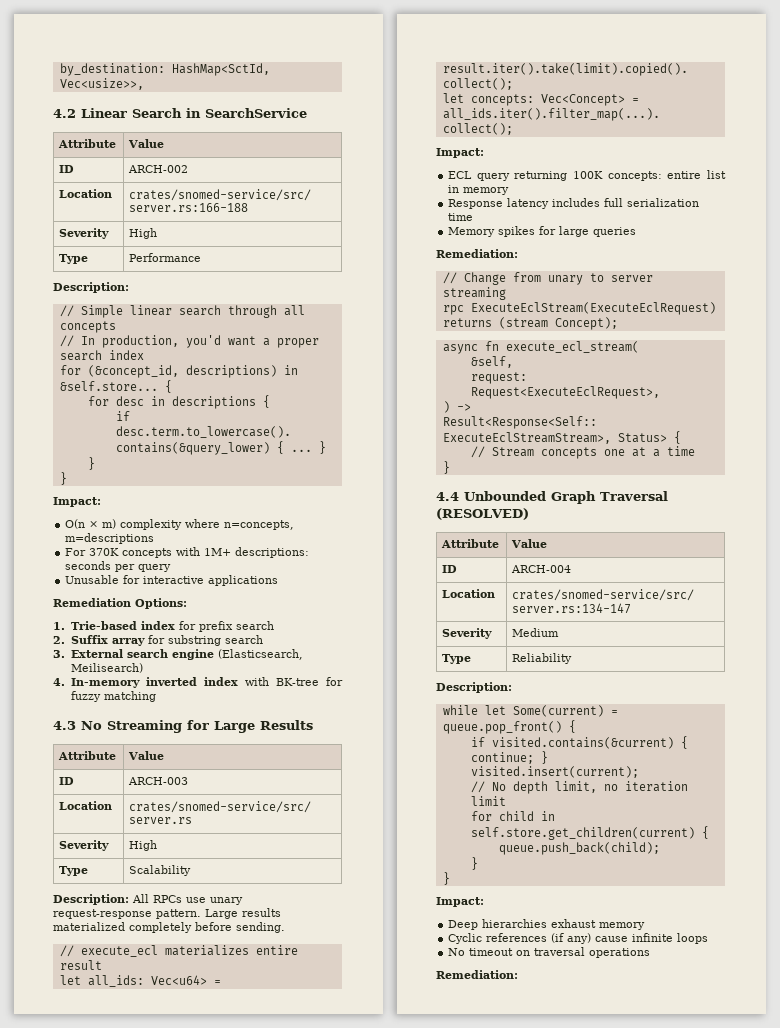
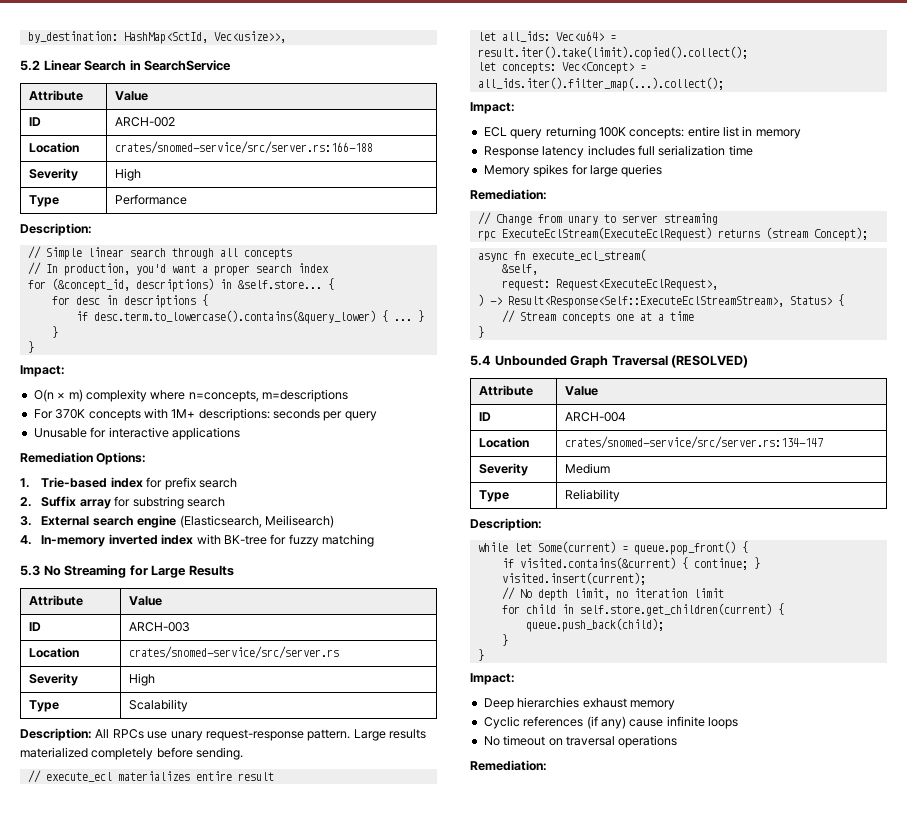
- 4.2 Linear Search in SearchService
+ 5.2 Linear Search in SearchService
- 4.3 No Streaming for Large Results
+ 5.3 No Streaming for Large Results
- 4.4 Unbounded Graph Traversal (RESOLVED)
+ 5.4 Unbounded Graph Traversal (RESOLVED)

